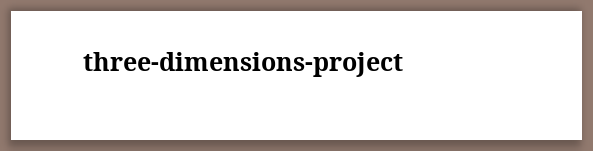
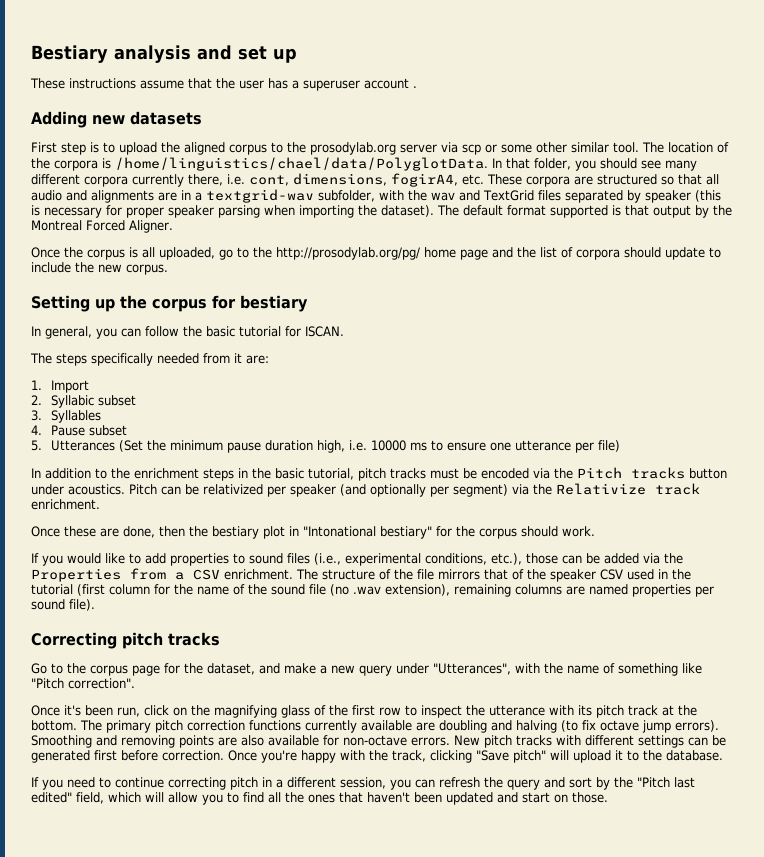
- three-dimensions-project
+ Bestiary analysis and set up
+ These instructions assume that the user has a superuser account .
+ Adding new datasets
+ First step is to upload the aligned corpus to the prosodylab.org server via scp or some other similar tool. The location of the corpora is /home/linguistics/chael/data/PolyglotData. In that folder, you should see many different corpora currently there, i.e. cont, dimensions, fogirA4, etc. These corpora are structured so that all audio and alignments are in a textgrid-wav subfolder, with the wav and TextGrid files separated by speaker (this is necessary for proper speaker parsing when importing the dataset). The default format supported is that output by the Montreal Forced Aligner.
+ Once the corpus is all uploaded, go to the http://prosodylab.org/pg/ home page and the list of corpora should update to include the new corpus.
+ Setting up the corpus for bestiary
+ In general, you can follow the basic tutorial for ISCAN.
+ The steps specifically needed from it are:
+ 1. Import
+ 2. Syllabic subset
+ 3. Syllables
+ 4. Pause subset
+ 5. Utterances (Set the minimum pause duration high, i.e. 10000 ms to ensure one utterance per file)
+ In addition to the enrichment steps in the basic tutorial, pitch tracks must be encoded via the Pitch tracks button under acoustics. Pitch can be relativized per speaker (and optionally per segment) via the Relativize track enrichment.
+ Once these are done, then the bestiary plot in "Intonational bestiary" for the corpus should work.
+ If you would like to add properties to sound files (i.e., experimental conditions, etc.), those can be added via the Properties from a CSV enrichment. The structure of the file mirrors that of the speaker CSV used in the tutorial (first column for the name of the sound file (no .wav extension), remaining columns are named properties per sound file).
+ Correcting pitch tracks
+ Go to the corpus page for the dataset, and make a new query under "Utterances", with the name of something like "Pitch correction".
+ Once it's been run, click on the magnifying glass of the first row to inspect the utterance with its pitch track at the bottom. The primary pitch correction functions currently available are doubling and halving (to fix octave jump errors). Smoothing and removing points are also available for non-octave errors. New pitch tracks with different settings can be generated first before correction. Once you're happy with the track, clicking "Save pitch" will upload it to the database.
+ If you need to continue correcting pitch in a different session, you can refresh the query and sort by the "Pitch last edited" field, which will allow you to find all the ones that haven't been updated and start on those.

